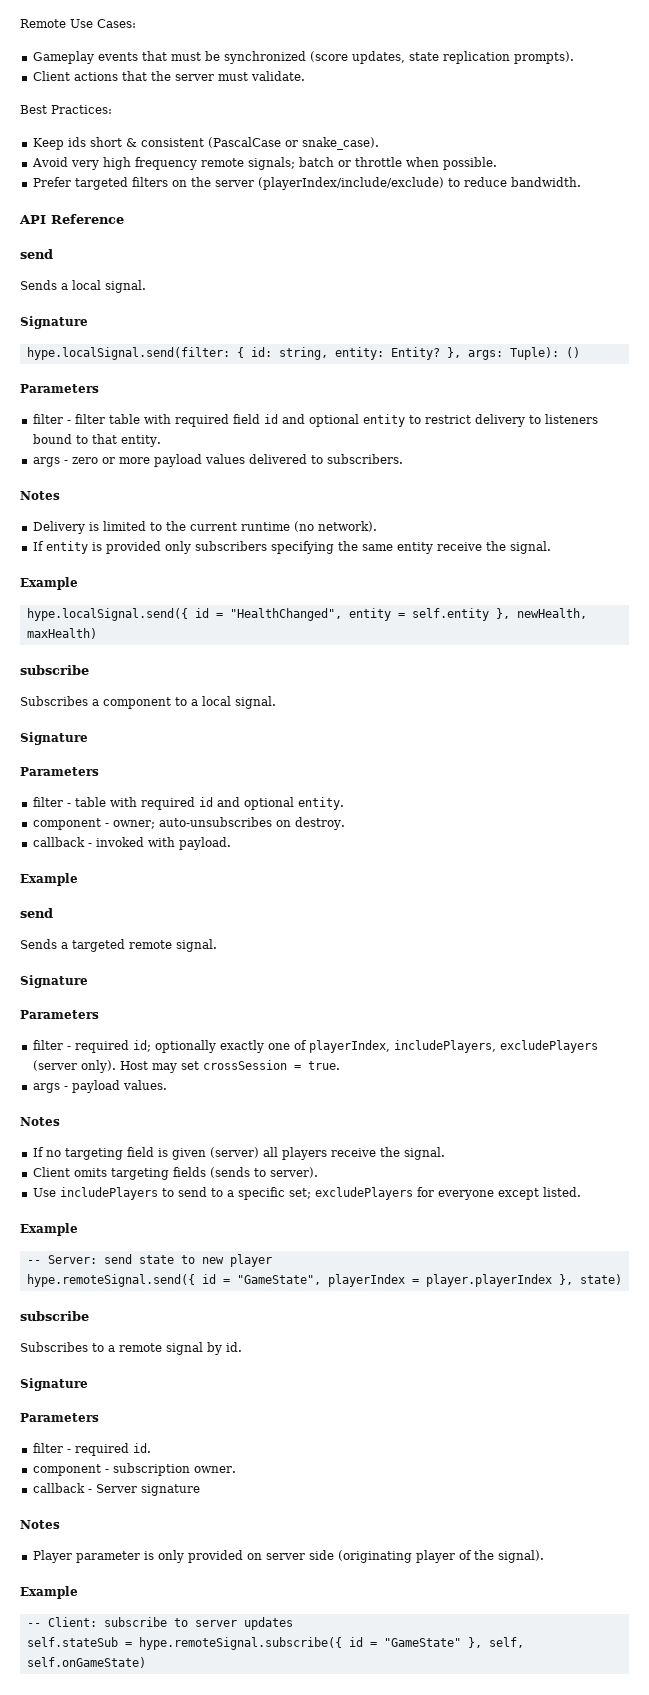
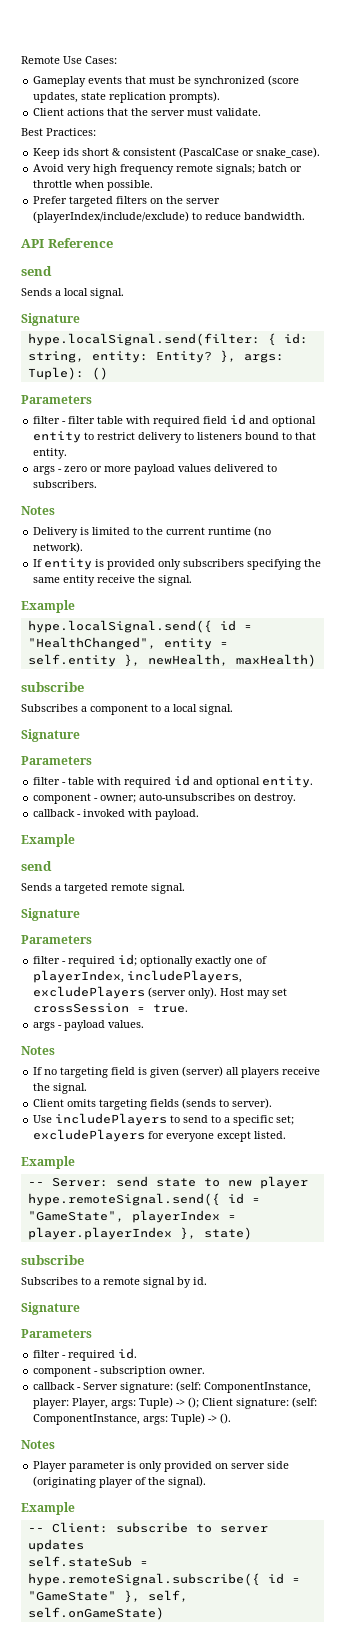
- callback - Server signature
+ callback - Server signature: (self: ComponentInstance, player: Player, args: Tuple) -> (); Client signature: (self: ComponentInstance, args: Tuple) -> ().

